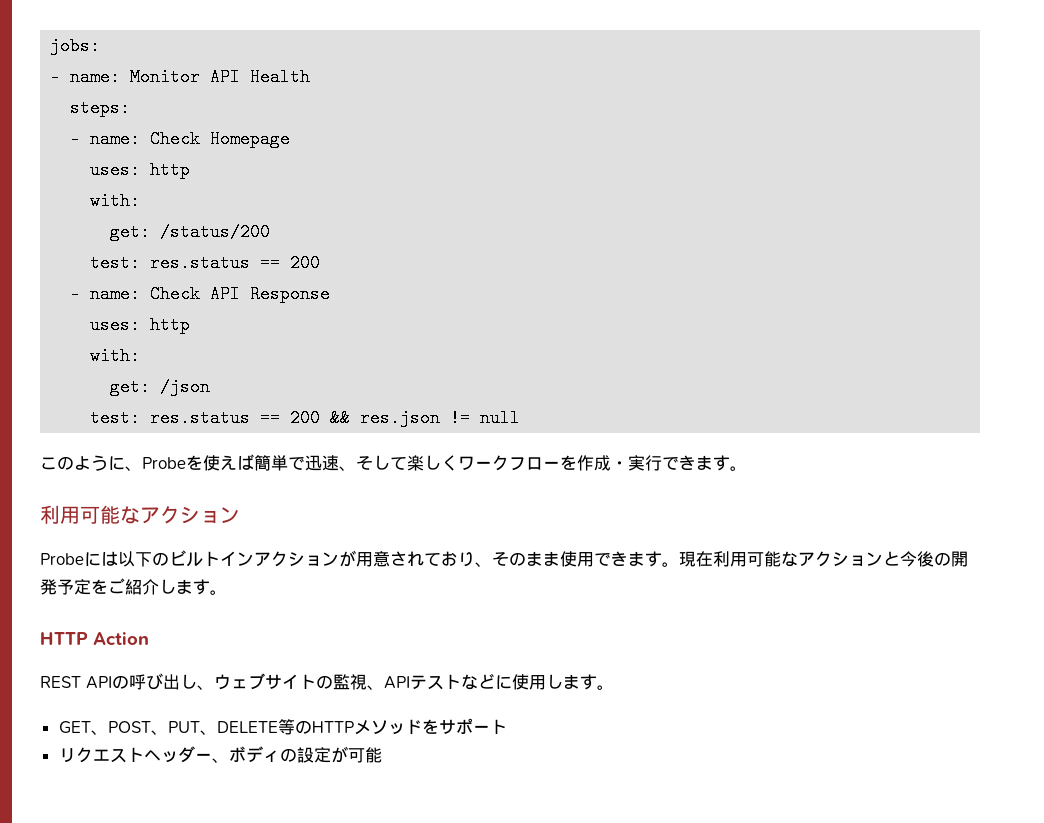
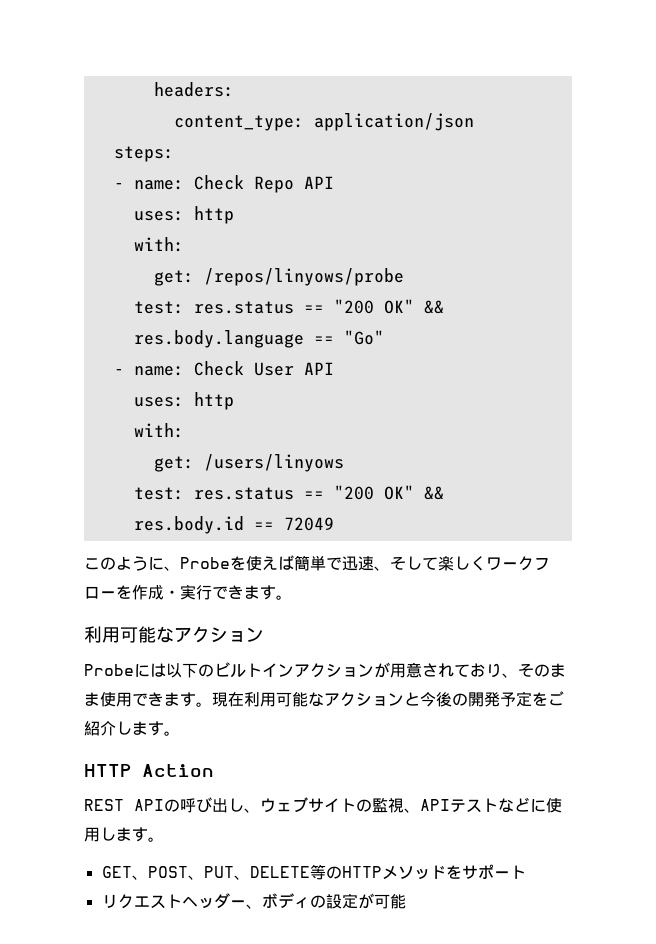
- jobs:
- - name: Monitor API Health
+ headers:
+ content_type: application/json
- - name: Check Homepage
+ - name: Check Repo API
  uses: http
  with:
- get: /status/200
- test: res.status == 200
- - name: Check API Response
+ get: /repos/linyows/probe
+ test: res.status == "200 OK" && res.body.language == "Go"
+ - name: Check User API
  uses: http
  with:
- get: /json
- test: res.status == 200 && res.json != null
+ get: /users/linyows
+ test: res.status == "200 OK" && res.body.id == 72049

